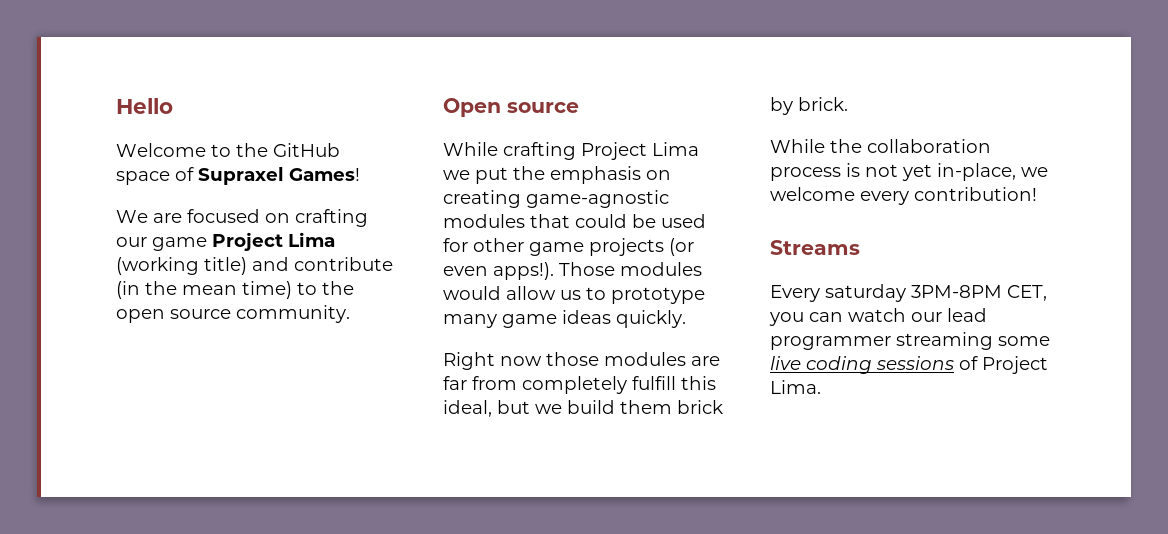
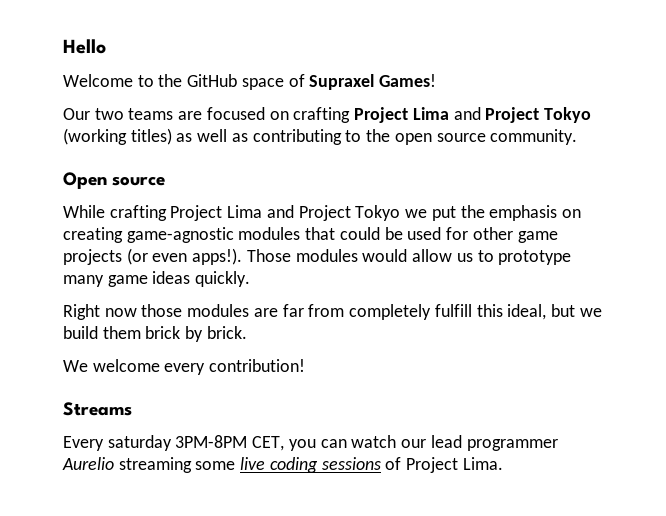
- We are focused on crafting our game Project Lima (working title) and contribute (in the mean time) to the open source community.
+ Our two teams are focused on crafting Project Lima and Project Tokyo (working titles) as well as contributing to the open source community.
- While crafting Project Lima we put the emphasis on creating game-agnostic modules that could be used for other game projects (or even apps!).
+ While crafting Project Lima and Project Tokyo we put the emphasis on creating game-agnostic modules that could be used for other game projects (or even apps!).
- While the collaboration process is not yet in-place, we welcome every contribution!
+ We welcome every contribution!
- Every saturday 3PM-8PM CET, you can watch our lead programmer streaming some live coding sessions of Project Lima.
+ Every saturday 3PM-8PM CET, you can watch our lead programmer Aurelio streaming some live coding sessions of Project Lima.

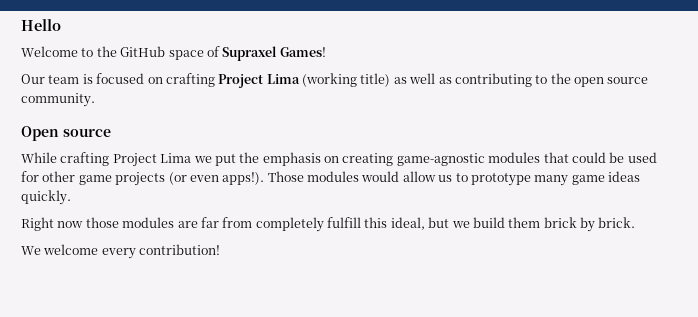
- Our two teams are focused on crafting Project Lima and Project Tokyo (working titles) as well as contributing to the open source community.
+ Our team is focused on crafting Project Lima (working title) as well as contributing to the open source community.
- While crafting Project Lima and Project Tokyo we put the emphasis on creating game-agnostic modules that could be used for other game projects (or even apps!).
+ While crafting Project Lima we put the emphasis on creating game-agnostic modules that could be used for other game projects (or even apps!).
- Streams
- Every saturday 3PM-8PM CET, you can watch our lead programmer Aurelio streaming some live coding sessions of Project Lima.

